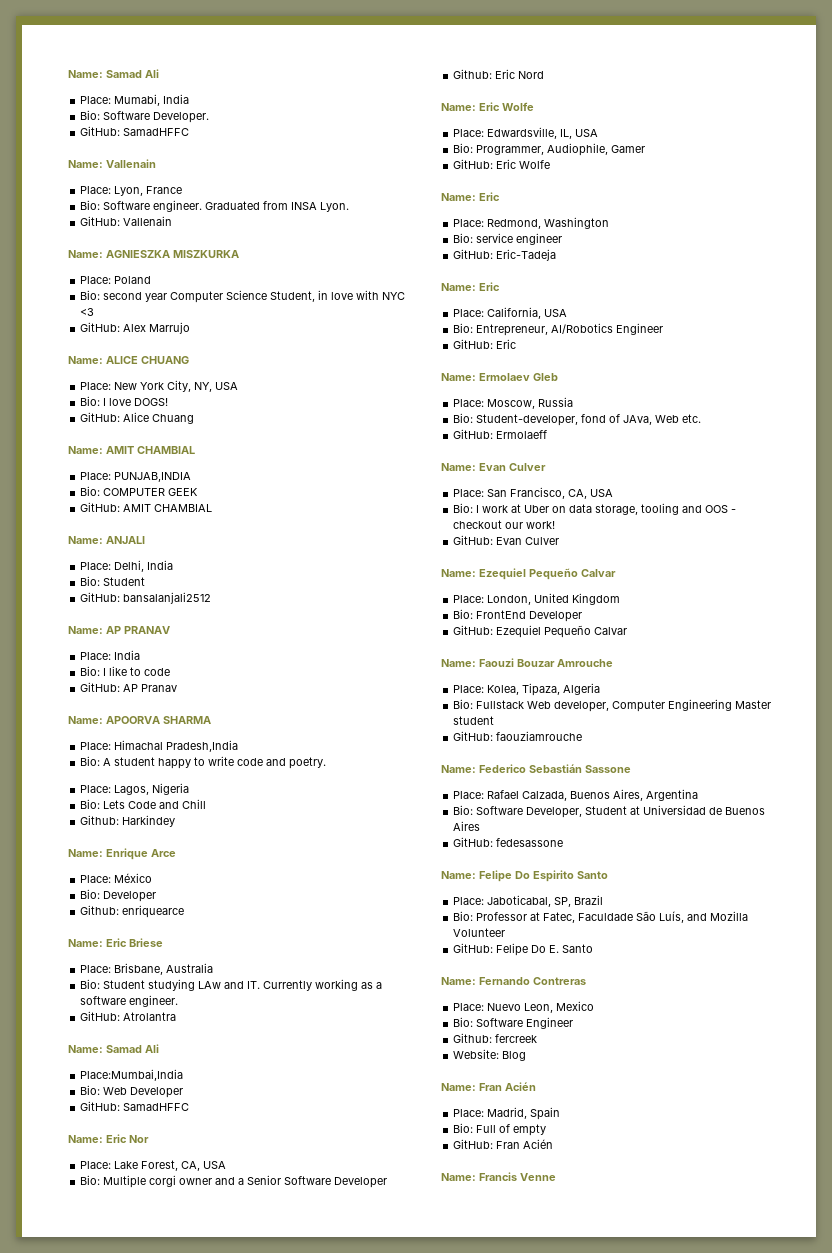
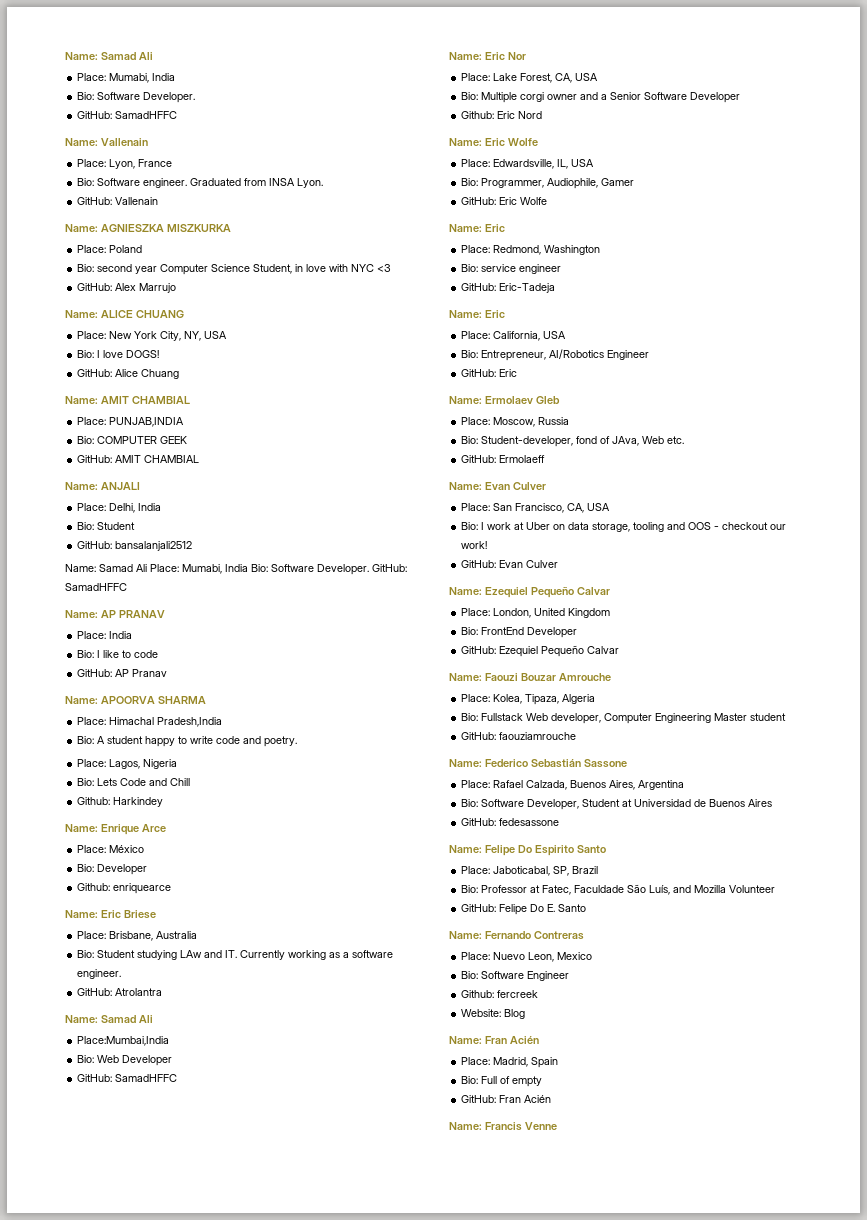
+ Name: Samad Ali Place: Mumabi, India Bio: Software Developer. GitHub: SamadHFFC

